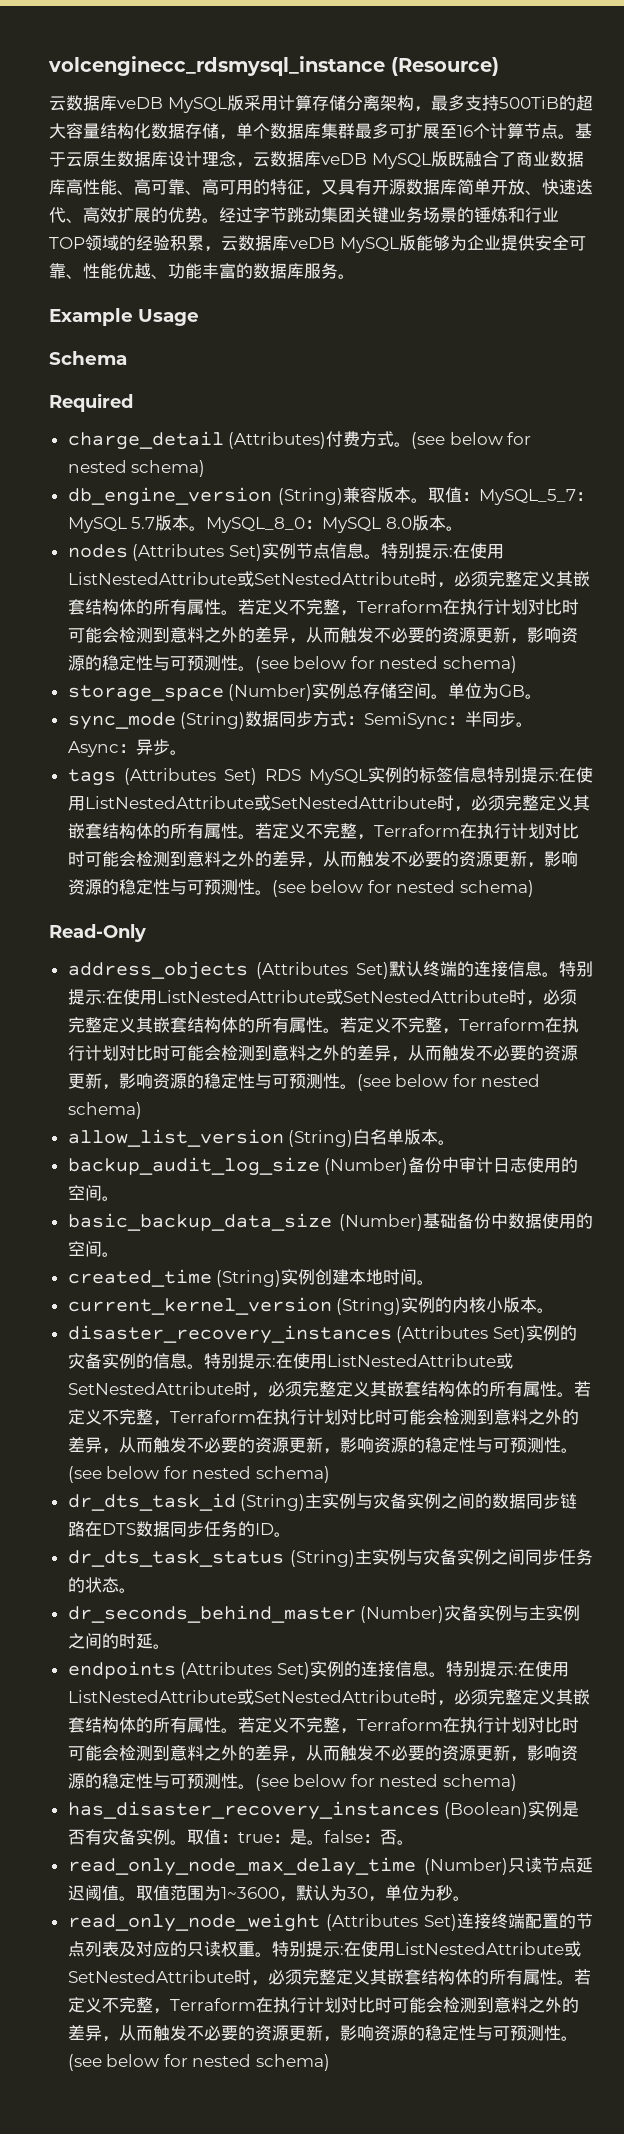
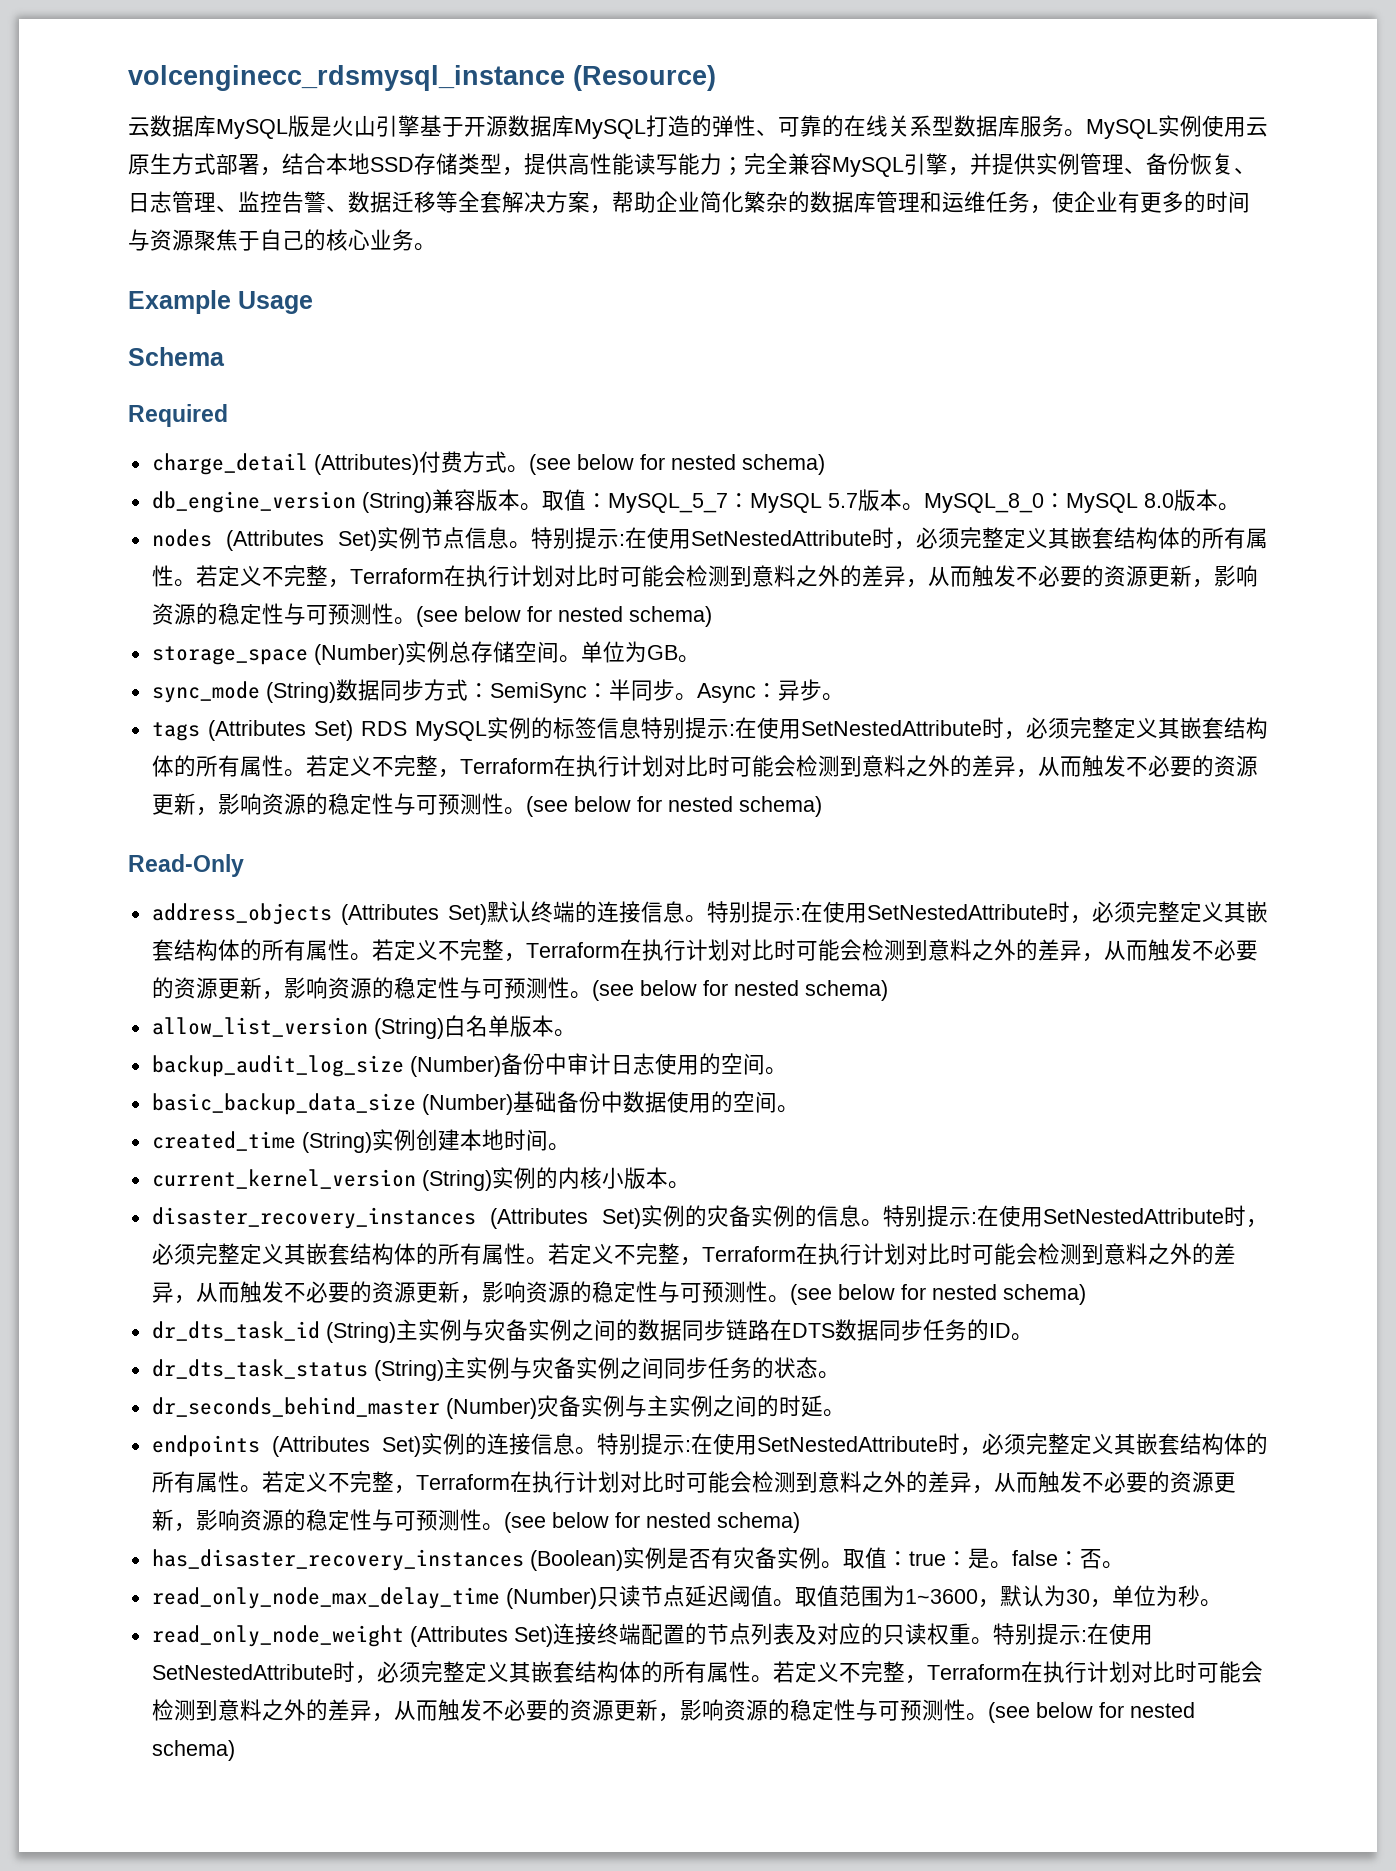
- 云数据库veDB MySQL版采用计算存储分离架构，最多支持500TiB的超大容量结构化数据存储，单个数据库集群最多可扩展至16个计算节点。基于云原生数据库设计理念，云数据库veDB MySQL版既融合了商业数据库高性能、高可靠、高可用的特征，又具有开源数据库简单开放、快速迭代、高效扩展的优势。经过字节跳动集团关键业务场景的锤炼和行业TOP领域的经验积累，云数据库veDB MySQL版能够为企业提供安全可靠、性能优越、功能丰富的数据库服务。
+ 云数据库MySQL版是火山引擎基于开源数据库MySQL打造的弹性、可靠的在线关系型数据库服务。MySQL实例使用云原生方式部署，结合本地SSD存储类型，提供高性能读写能力；完全兼容MySQL引擎，并提供实例管理、备份恢复、日志管理、监控告警、数据迁移等全套解决方案，帮助企业简化繁杂的数据库管理和运维任务，使企业有更多的时间与资源聚焦于自己的核心业务。
- nodes (Attributes Set)实例节点信息。特别提示:在使用ListNestedAttribute或SetNestedAttribute时，必须完整定义其嵌套结构体的所有属性。
+ nodes (Attributes Set)实例节点信息。特别提示:在使用SetNestedAttribute时，必须完整定义其嵌套结构体的所有属性。
- tags (Attributes Set) RDS MySQL实例的标签信息特别提示:在使用ListNestedAttribute或SetNestedAttribute时，必须完整定义其嵌套结构体的所有属性。
+ tags (Attributes Set) RDS MySQL实例的标签信息特别提示:在使用SetNestedAttribute时，必须完整定义其嵌套结构体的所有属性。
- address_objects (Attributes Set)默认终端的连接信息。特别提示:在使用ListNestedAttribute或SetNestedAttribute时，必须完整定义其嵌套结构体的所有属性。
+ address_objects (Attributes Set)默认终端的连接信息。特别提示:在使用SetNestedAttribute时，必须完整定义其嵌套结构体的所有属性。
- disaster_recovery_instances (Attributes Set)实例的灾备实例的信息。特别提示:在使用ListNestedAttribute或SetNestedAttribute时，必须完整定义其嵌套结构体的所有属性。
+ disaster_recovery_instances (Attributes Set)实例的灾备实例的信息。特别提示:在使用SetNestedAttribute时，必须完整定义其嵌套结构体的所有属性。
- endpoints (Attributes Set)实例的连接信息。特别提示:在使用ListNestedAttribute或SetNestedAttribute时，必须完整定义其嵌套结构体的所有属性。
+ endpoints (Attributes Set)实例的连接信息。特别提示:在使用SetNestedAttribute时，必须完整定义其嵌套结构体的所有属性。
- read_only_node_weight (Attributes Set)连接终端配置的节点列表及对应的只读权重。特别提示:在使用ListNestedAttribute或SetNestedAttribute时，必须完整定义其嵌套结构体的所有属性。
+ read_only_node_weight (Attributes Set)连接终端配置的节点列表及对应的只读权重。特别提示:在使用SetNestedAttribute时，必须完整定义其嵌套结构体的所有属性。

